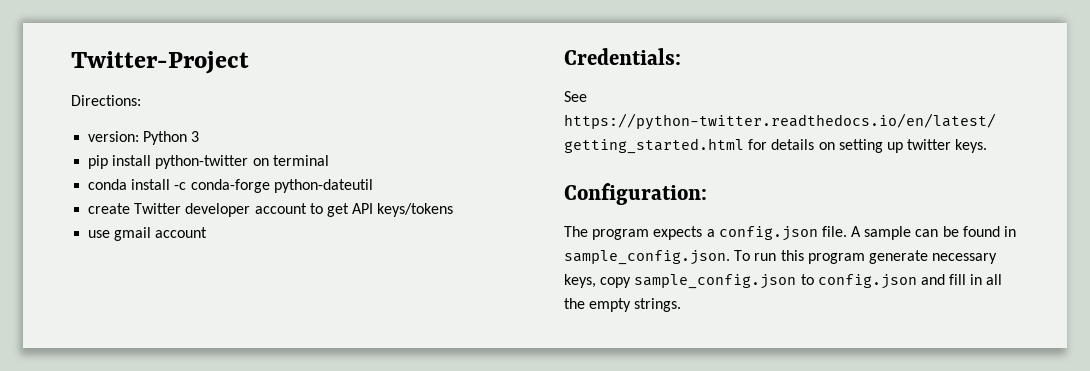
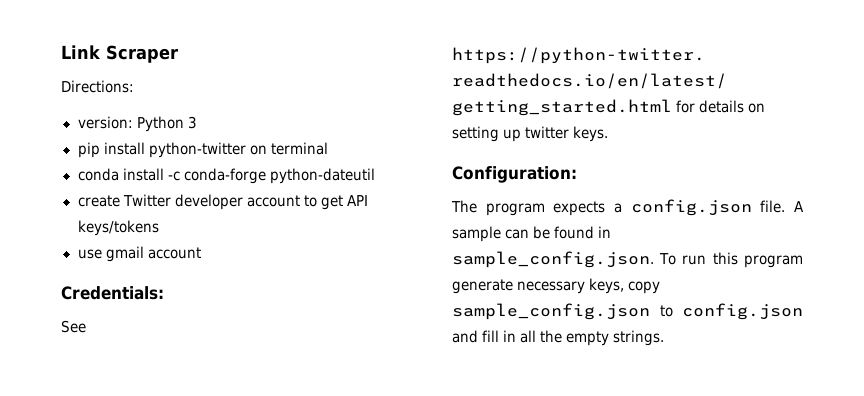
- Twitter-Project
+ Link Scraper

